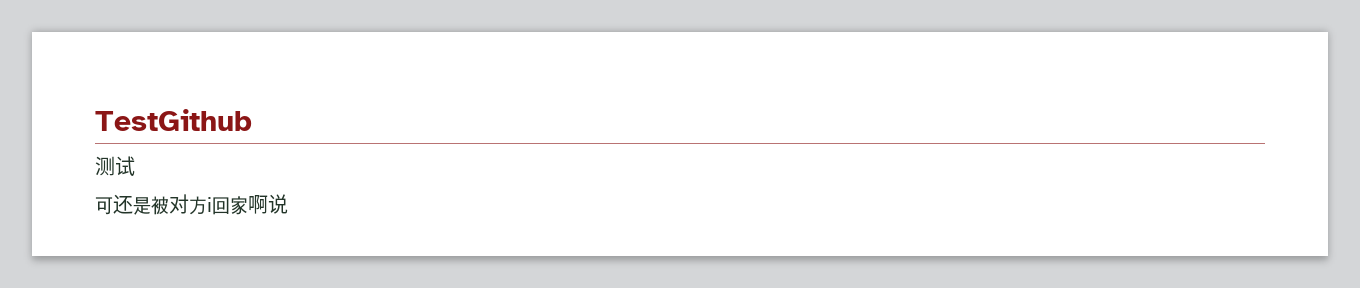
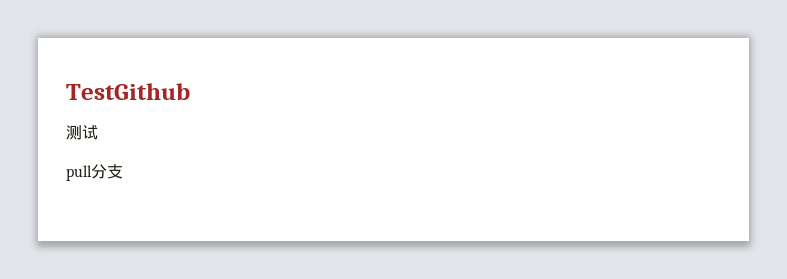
- 可还是被对方i回家啊说
+ pull分支

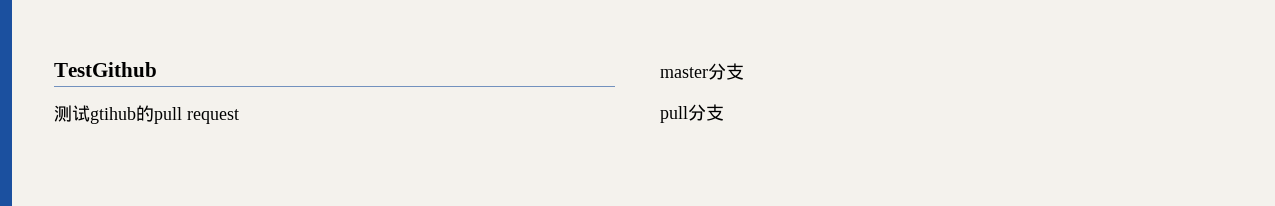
- 测试
+ 测试gtihub的pull request
+ master分支

